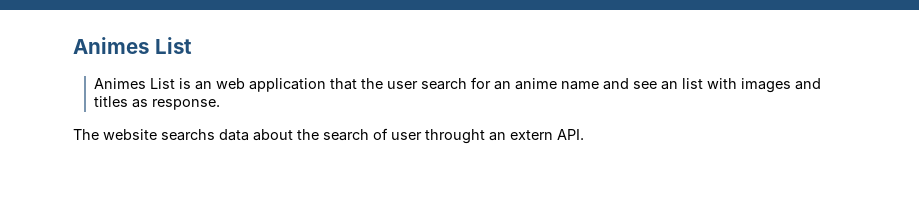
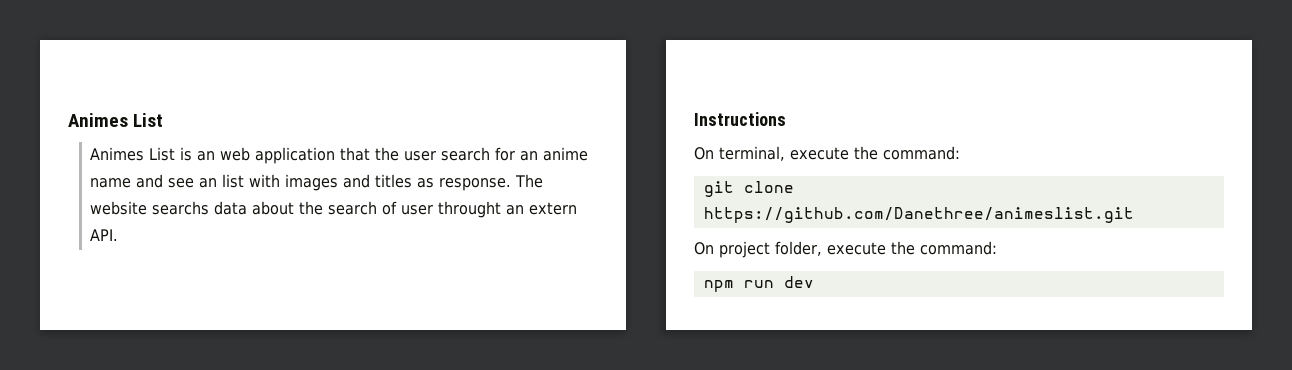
- Animes List is an web application that the user search for an anime name and see an list with images and titles as response.
- The website searchs data about the search of user throught an extern API.
+ Animes List is an web application that the user search for an anime name and see an list with images and titles as response. The website searchs data about the search of user throught an extern API.
+ Instructions
+ On terminal, execute the command:
+ git clone https://github.com/Danethree/animeslist.git
+ On project folder, execute the command:
+ npm run dev

